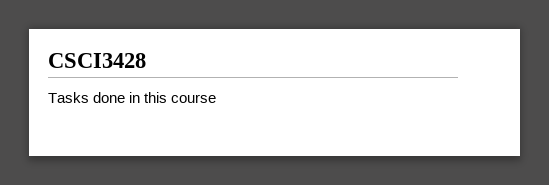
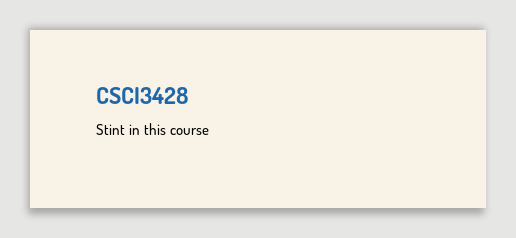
- Tasks done in this course
+ Stint in this course

